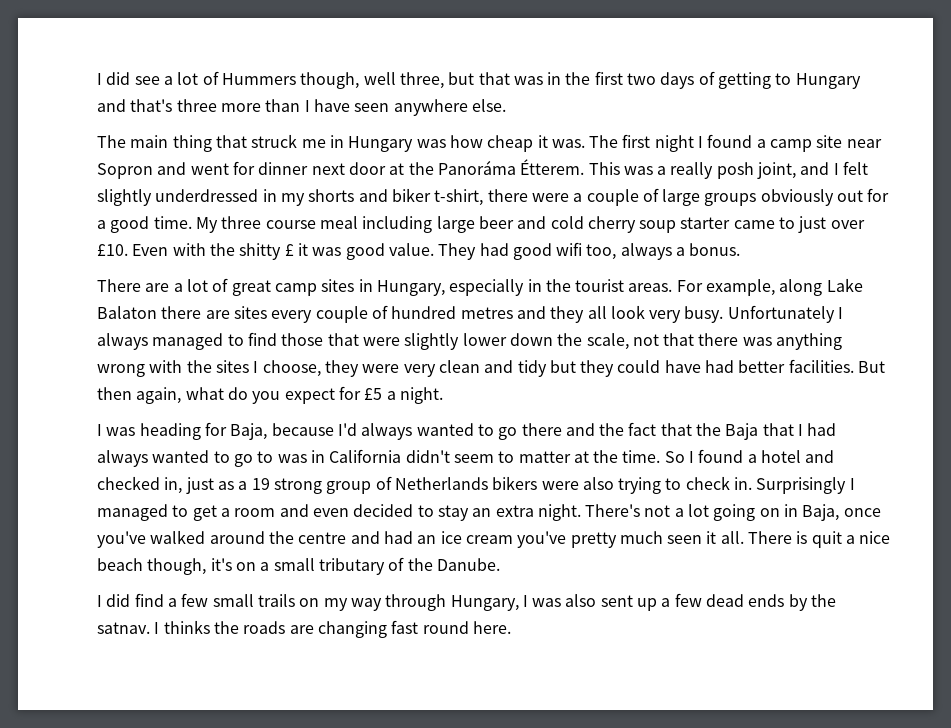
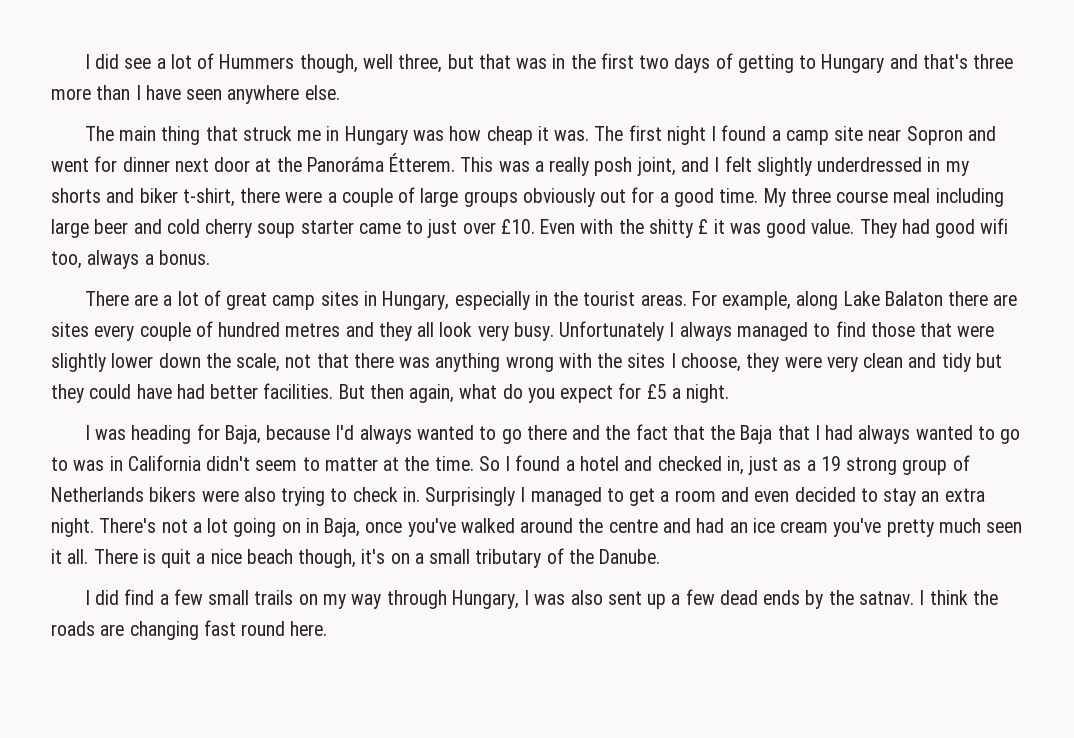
- I thinks the roads are changing fast round here.
+ I think the roads are changing fast round here.

